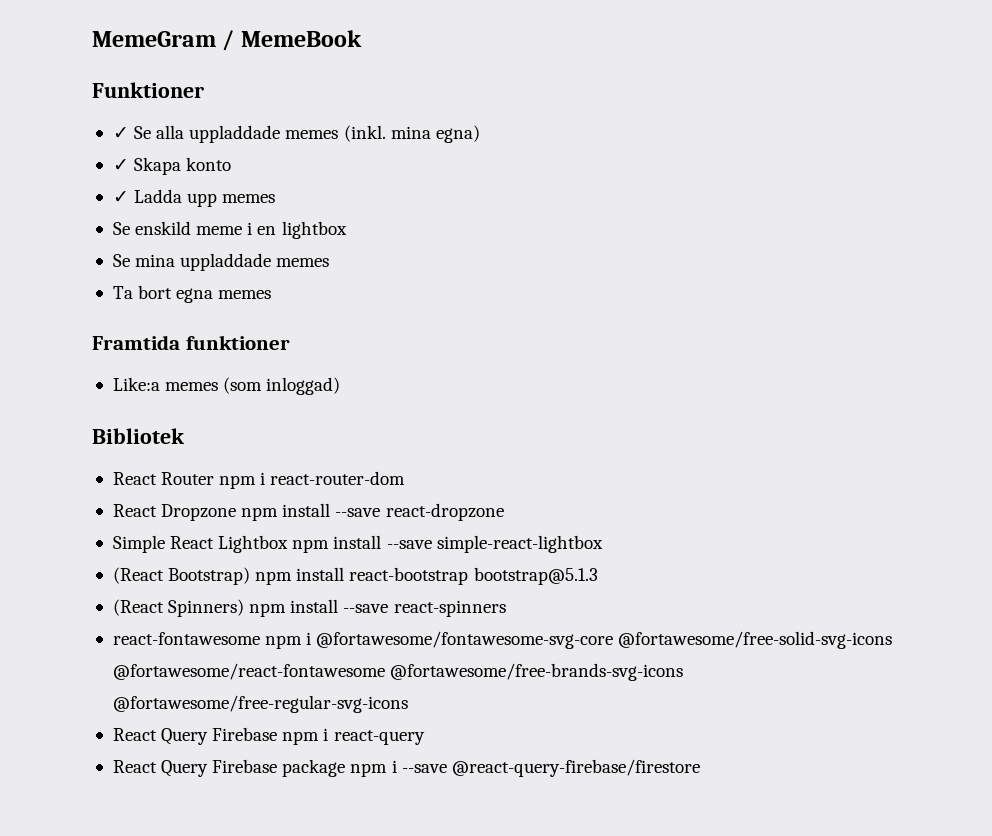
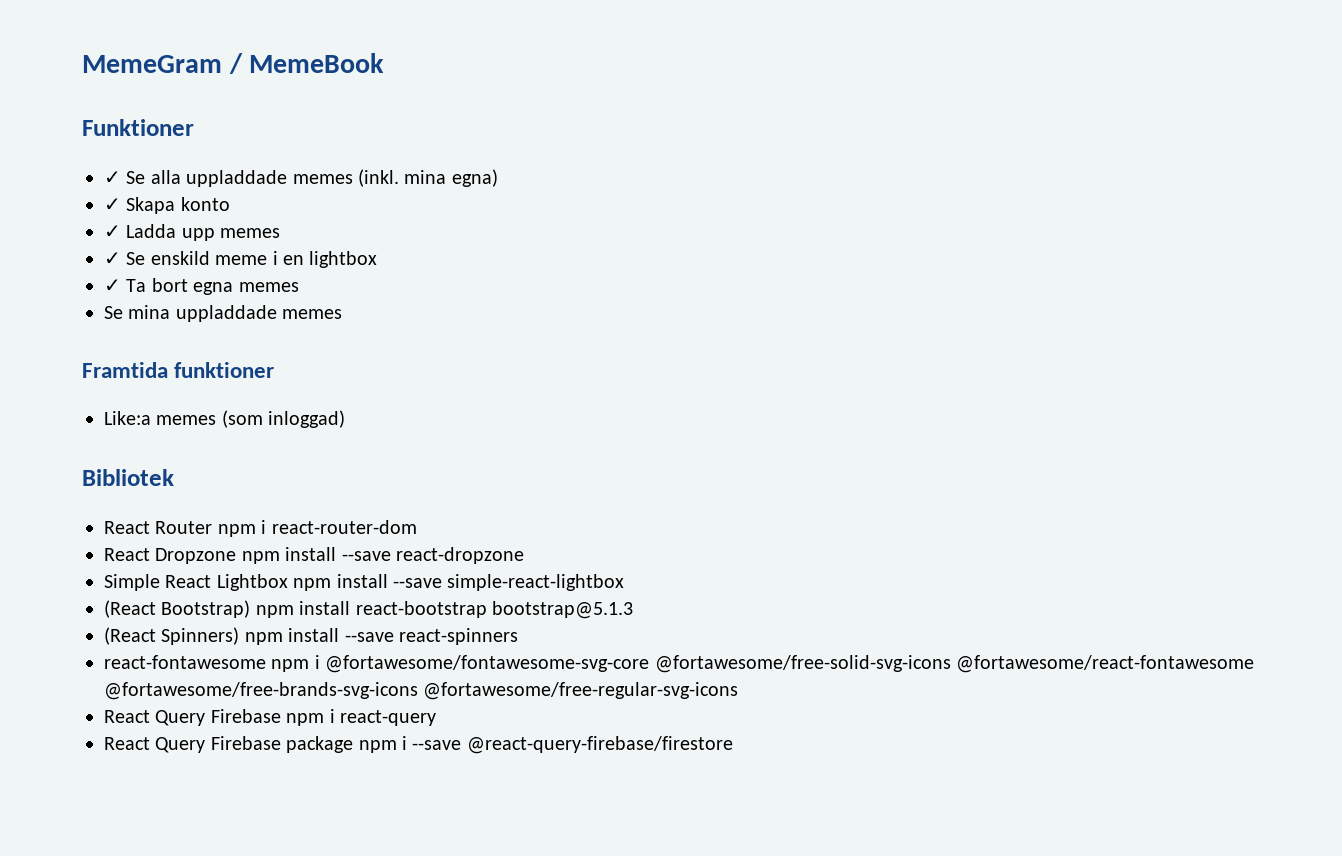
- Se enskild meme i en lightbox
+ ✓ Se enskild meme i en lightbox
+ ✓ Ta bort egna memes
- Ta bort egna memes

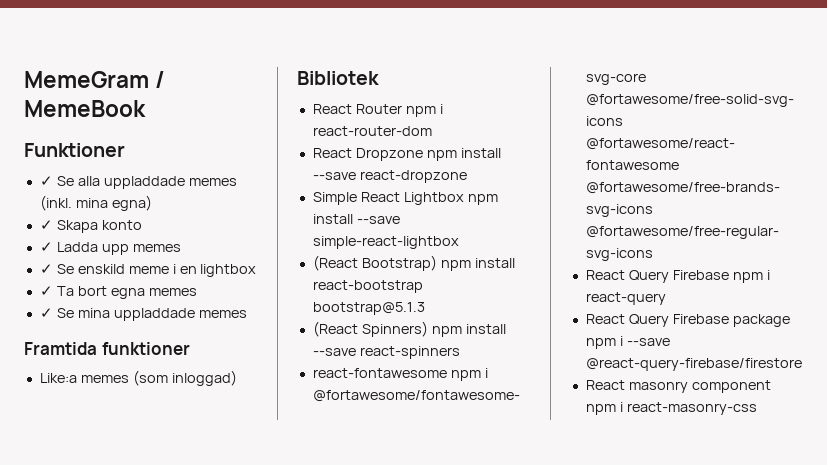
- Se mina uppladdade memes
+ ✓ Se mina uppladdade memes
+ React masonry component npm i react-masonry-css

